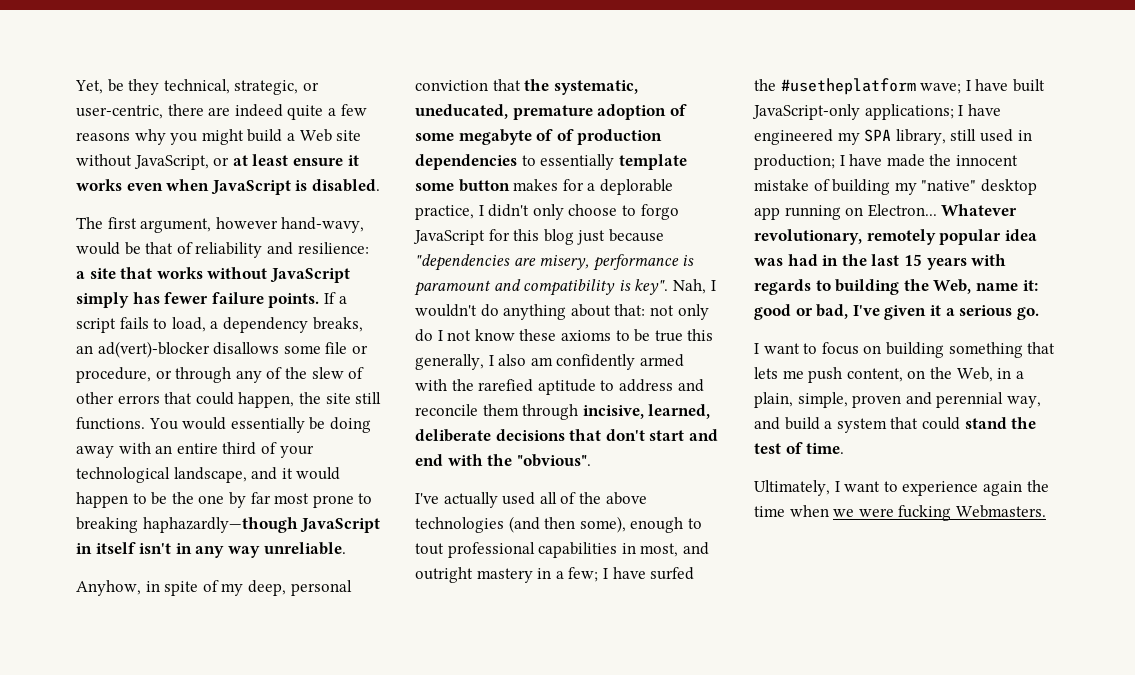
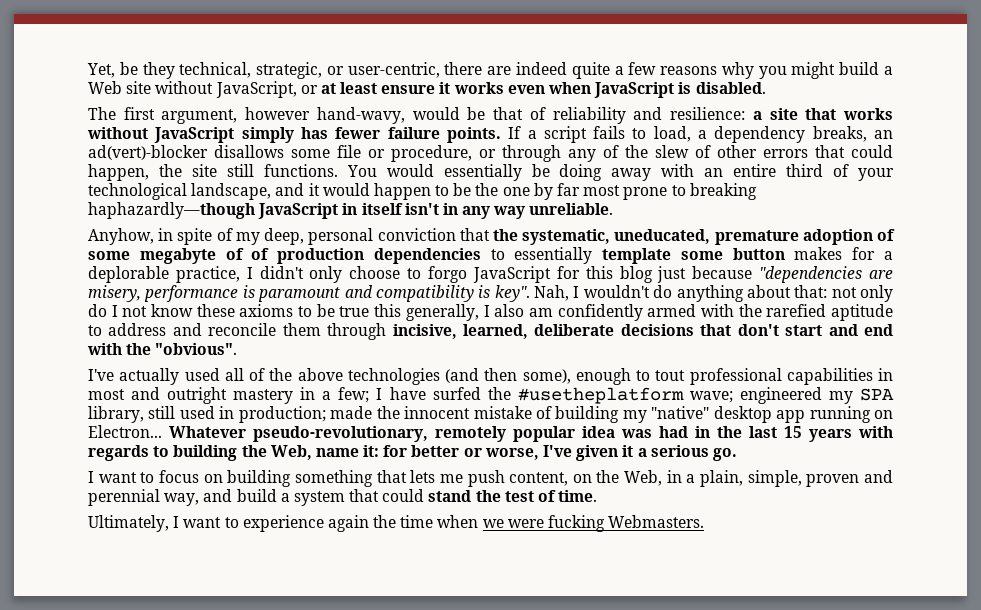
- I've actually used all of the above technologies (and then some), enough to tout professional capabilities in most, and outright mastery in a few; I have surfed the #usetheplatform wave; I have built JavaScript-only applications; I have engineered my SPA library, still used in production; I have made the innocent mistake of building my "native" desktop app running on Electron...
+ I've actually used all of the above technologies (and then some), enough to tout professional capabilities in most and outright mastery in a few; I have surfed the #usetheplatform wave; engineered my SPA library, still used in production; made the innocent mistake of building my "native" desktop app running on Electron...
- Whatever revolutionary, remotely popular idea was had in the last 15 years with regards to building the Web, name it: good or bad, I've given it a serious go.
+ Whatever pseudo-revolutionary, remotely popular idea was had in the last 15 years with regards to building the Web, name it: for better or worse, I've given it a serious go.

